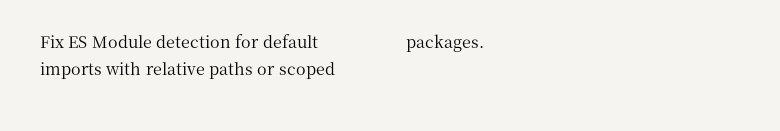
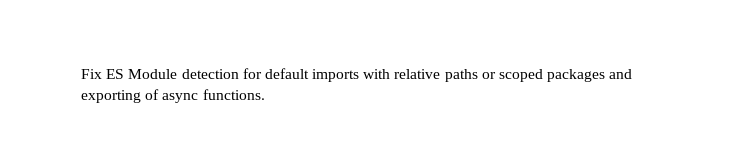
- Fix ES Module detection for default imports with relative paths or scoped packages.
+ Fix ES Module detection for default imports with relative paths or scoped packages and exporting of async functions.

